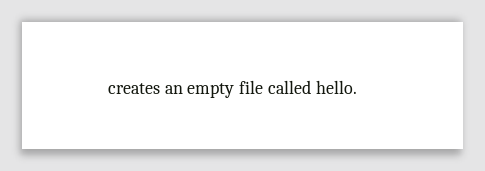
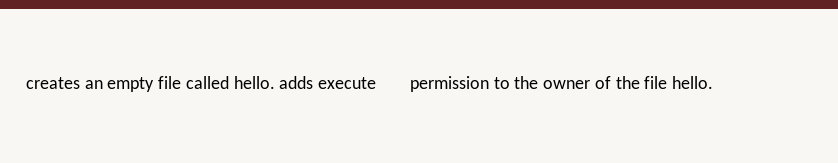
- creates an empty file called hello.
+ creates an empty file called hello. adds execute permission to the owner of the file hello.

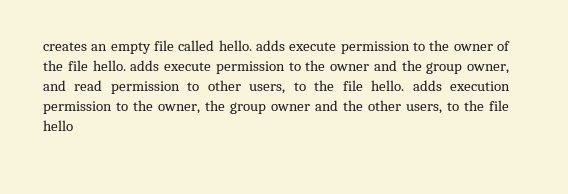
- creates an empty file called hello. adds execute permission to the owner of the file hello.
+ creates an empty file called hello. adds execute permission to the owner of the file hello. adds execute permission to the owner and the group owner, and read permission to other users, to the file hello. adds execution permission to the owner, the group owner and the other users, to the file hello

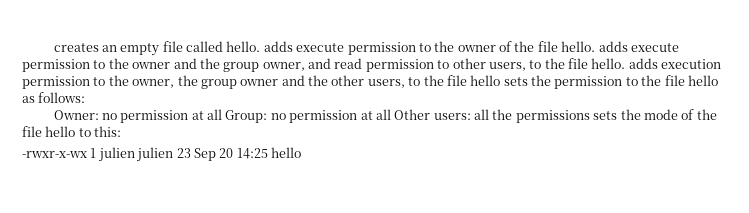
- creates an empty file called hello. adds execute permission to the owner of the file hello. adds execute permission to the owner and the group owner, and read permission to other users, to the file hello. adds execution permission to the owner, the group owner and the other users, to the file hello
+ creates an empty file called hello. adds execute permission to the owner of the file hello. adds execute permission to the owner and the group owner, and read permission to other users, to the file hello. adds execution permission to the owner, the group owner and the other users, to the file hello sets the permission to the file hello as follows:
+ Owner: no permission at all Group: no permission at all Other users: all the permissions sets the mode of the file hello to this:
+ -rwxr-x-wx 1 julien julien 23 Sep 20 14:25 hello

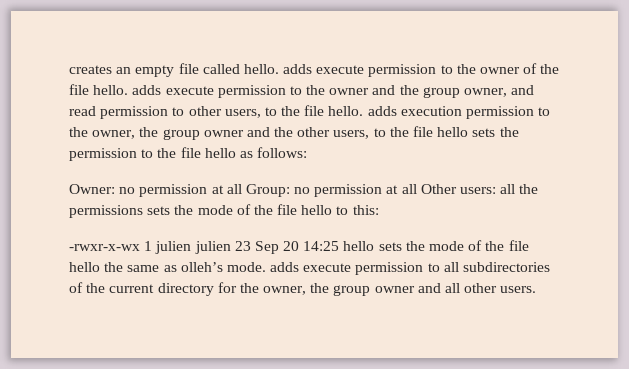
- -rwxr-x-wx 1 julien julien 23 Sep 20 14:25 hello
+ -rwxr-x-wx 1 julien julien 23 Sep 20 14:25 hello sets the mode of the file hello the same as olleh’s mode. adds execute permission to all subdirectories of the current directory for the owner, the group owner and all other users.

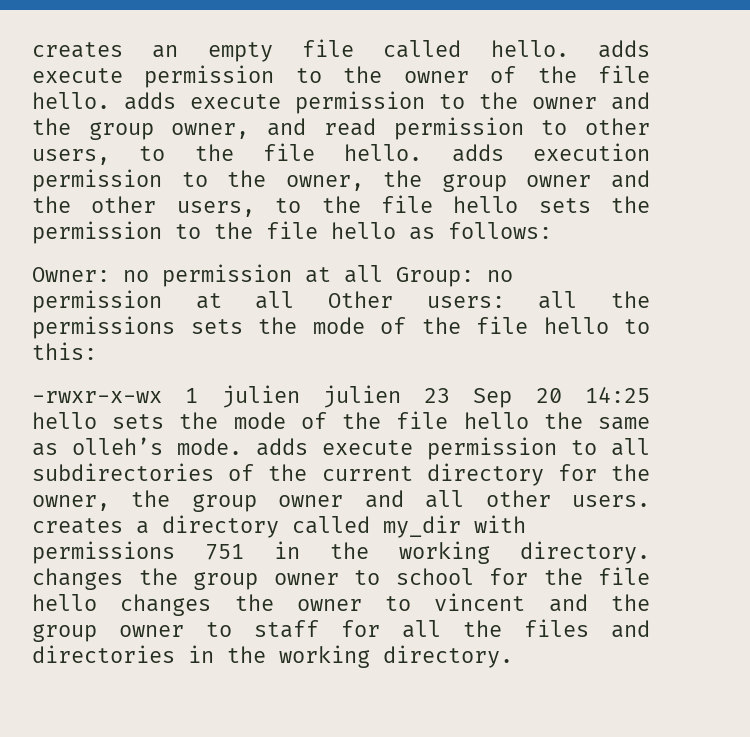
- -rwxr-x-wx 1 julien julien 23 Sep 20 14:25 hello sets the mode of the file hello the same as olleh’s mode. adds execute permission to all subdirectories of the current directory for the owner, the group owner and all other users.
+ -rwxr-x-wx 1 julien julien 23 Sep 20 14:25 hello sets the mode of the file hello the same as olleh’s mode. adds execute permission to all subdirectories of the current directory for the owner, the group owner and all other users. creates a directory called my_dir with permissions 751 in the working directory. changes the group owner to school for the file hello changes the owner to vincent and the group owner to staff for all the files and directories in the working directory.

